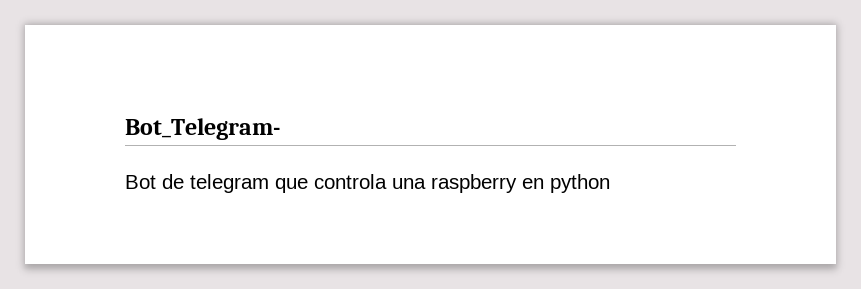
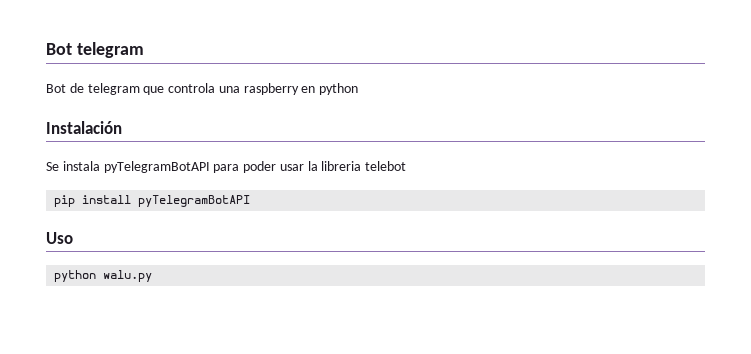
- Bot_Telegram-
+ Bot telegram
+ Instalación
+ Se instala pyTelegramBotAPI para poder usar la libreria telebot
+ pip install pyTelegramBotAPI
+ Uso
+ python walu.py

